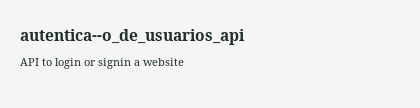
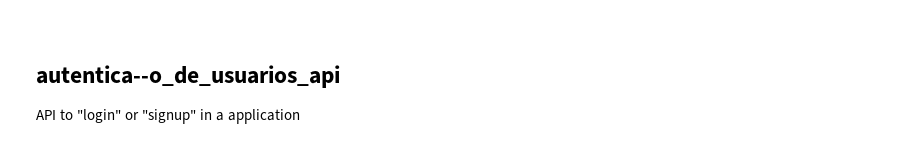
- API to login or signin a website
+ API to "login" or "signup" in a application

